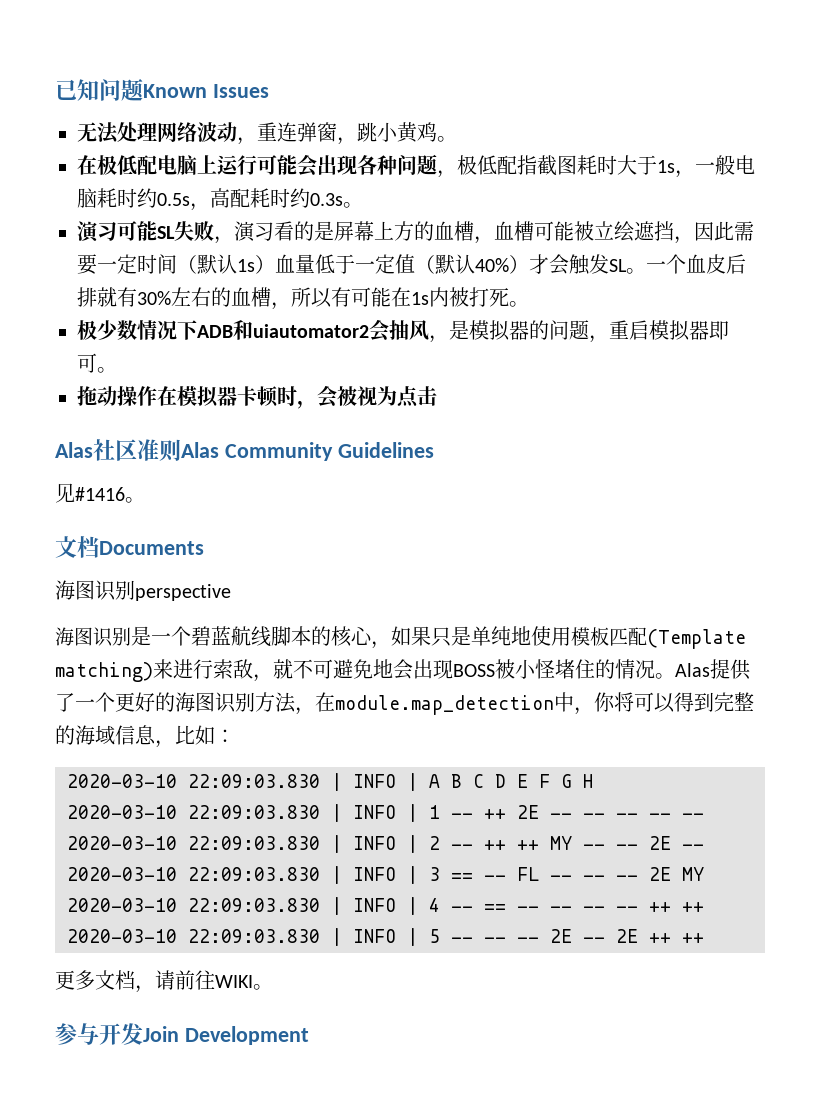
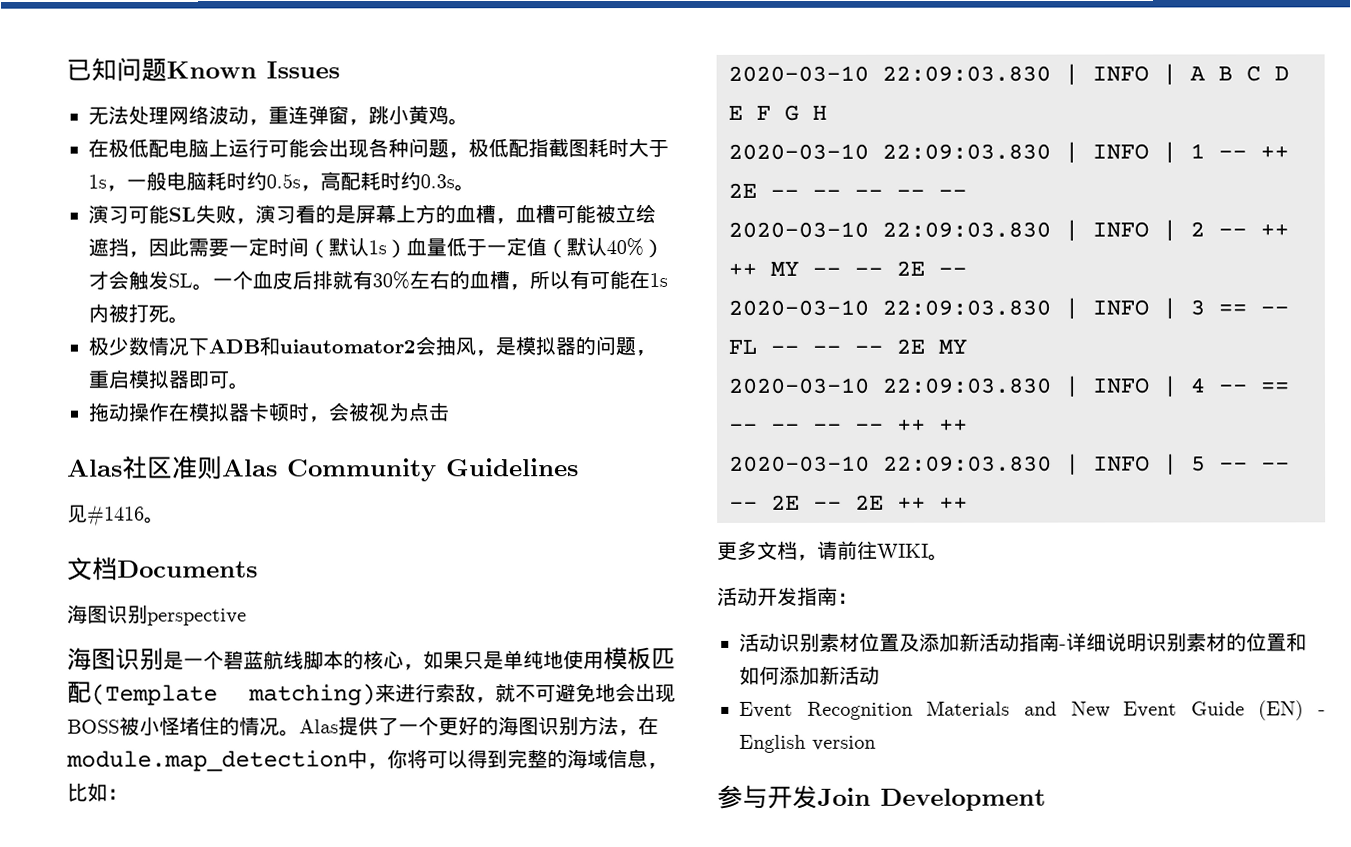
+ 活动开发指南：
+ 活动识别素材位置及添加新活动指南-详细说明识别素材的位置和如何添加新活动
+ Event Recognition Materials and New Event Guide (EN) - English version

